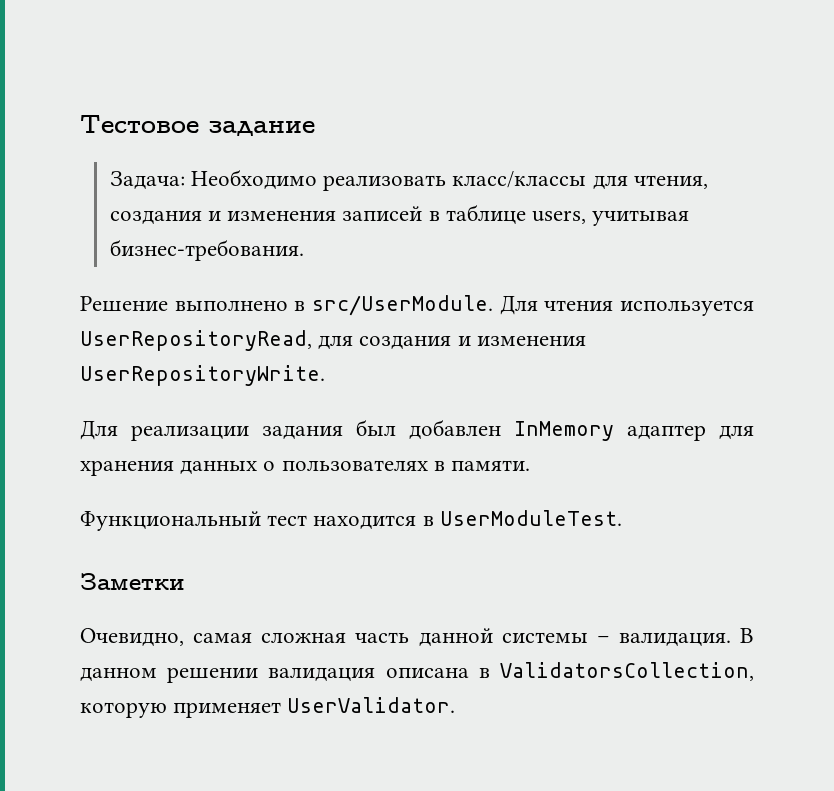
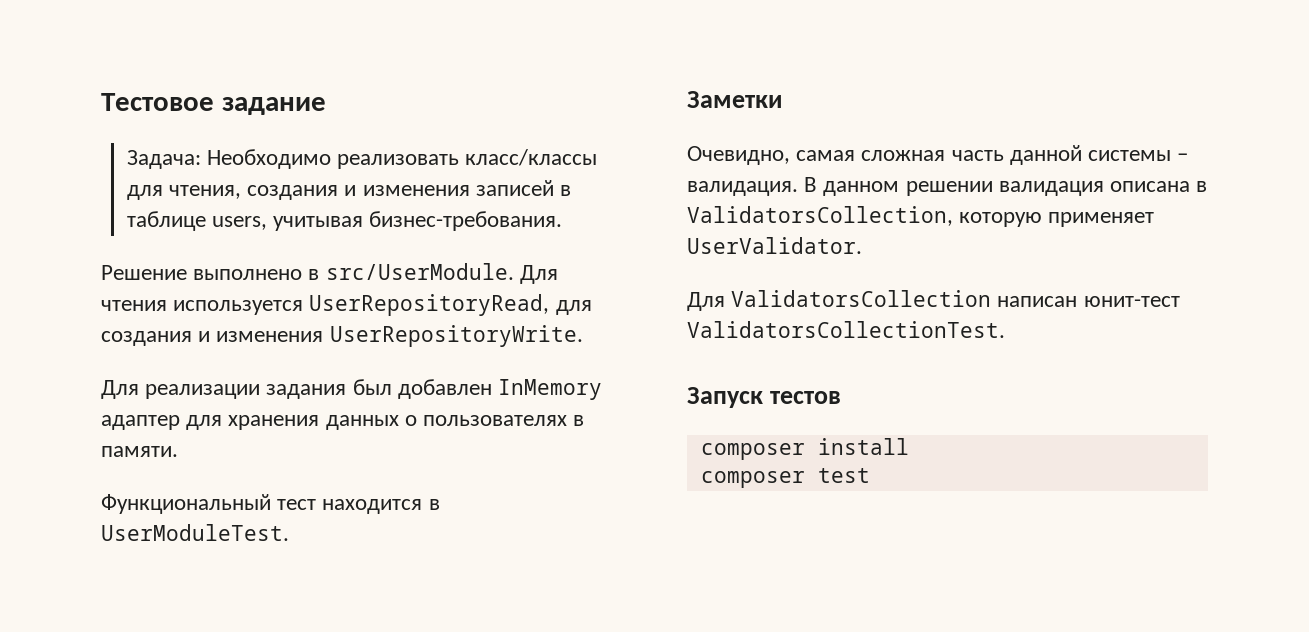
+ Для ValidatorsCollection написан юнит-тест ValidatorsCollectionTest.
+ Запуск тестов
+ composer install
+ composer test

